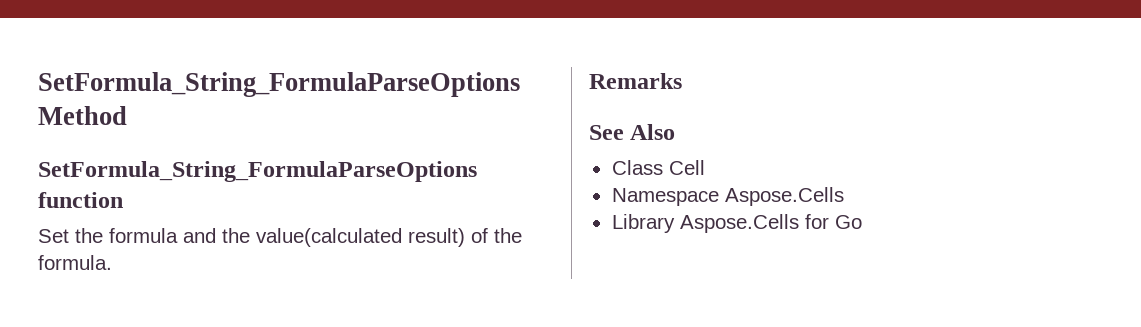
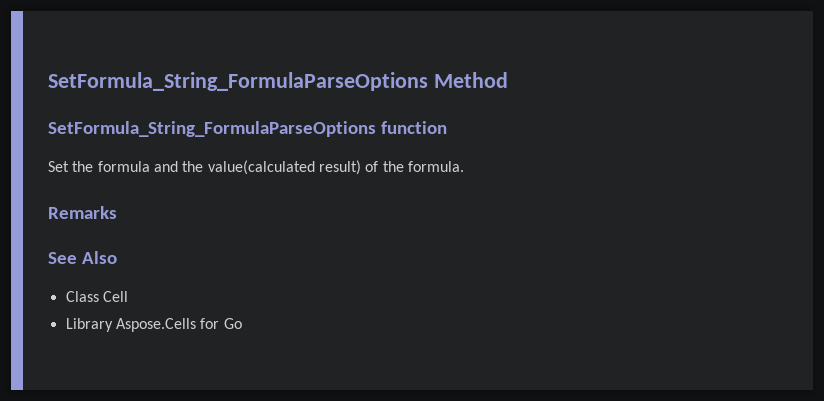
- Namespace Aspose.Cells

